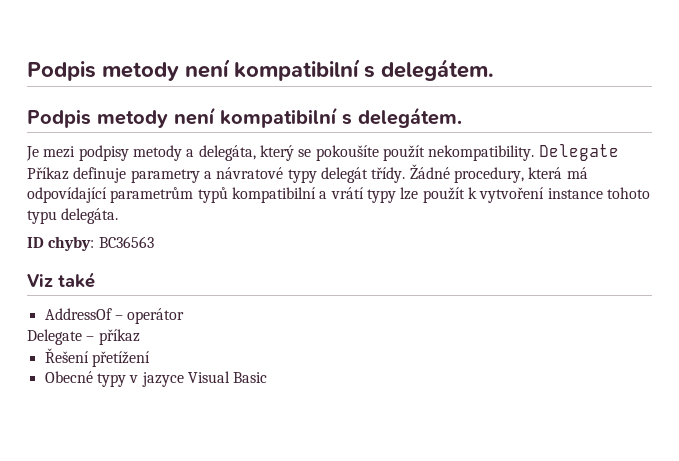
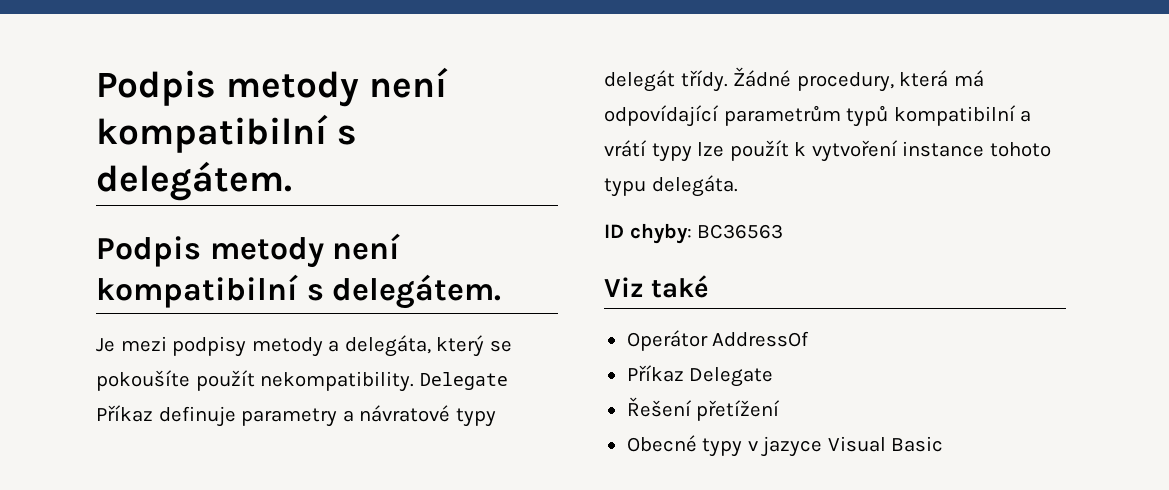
- AddressOf – operátor
- Delegate – příkaz
+ Operátor AddressOf
+ Příkaz Delegate

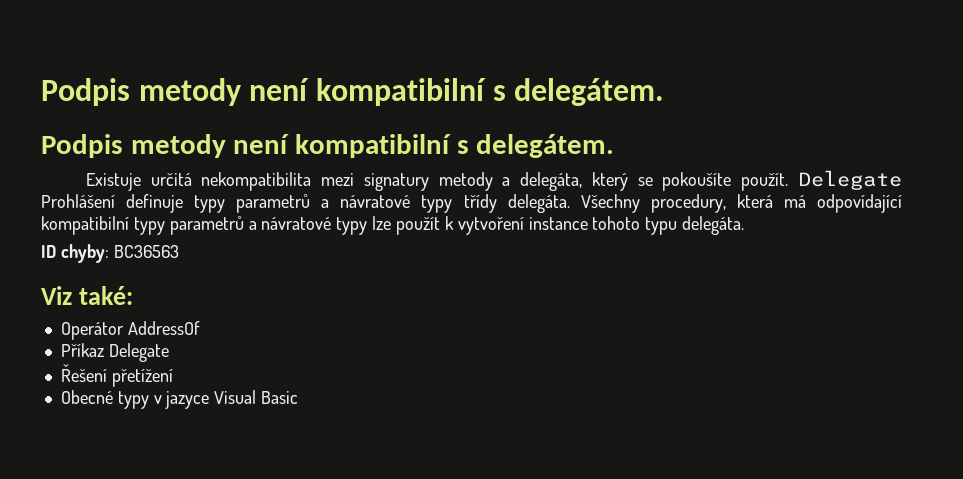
- Je mezi podpisy metody a delegáta, který se pokoušíte použít nekompatibility. Delegate Příkaz definuje parametry a návratové typy delegát třídy. Žádné procedury, která má odpovídající parametrům typů kompatibilní a vrátí typy lze použít k vytvoření instance tohoto typu delegáta.
+ Existuje určitá nekompatibilita mezi signatury metody a delegáta, který se pokoušíte použít. Delegate Prohlášení definuje typy parametrů a návratové typy třídy delegáta. Všechny procedury, která má odpovídající kompatibilní typy parametrů a návratové typy lze použít k vytvoření instance tohoto typu delegáta.
- Viz také
+ Viz také:

